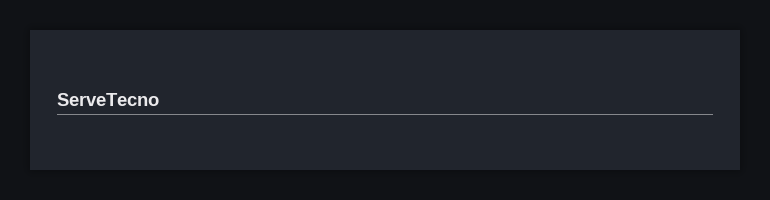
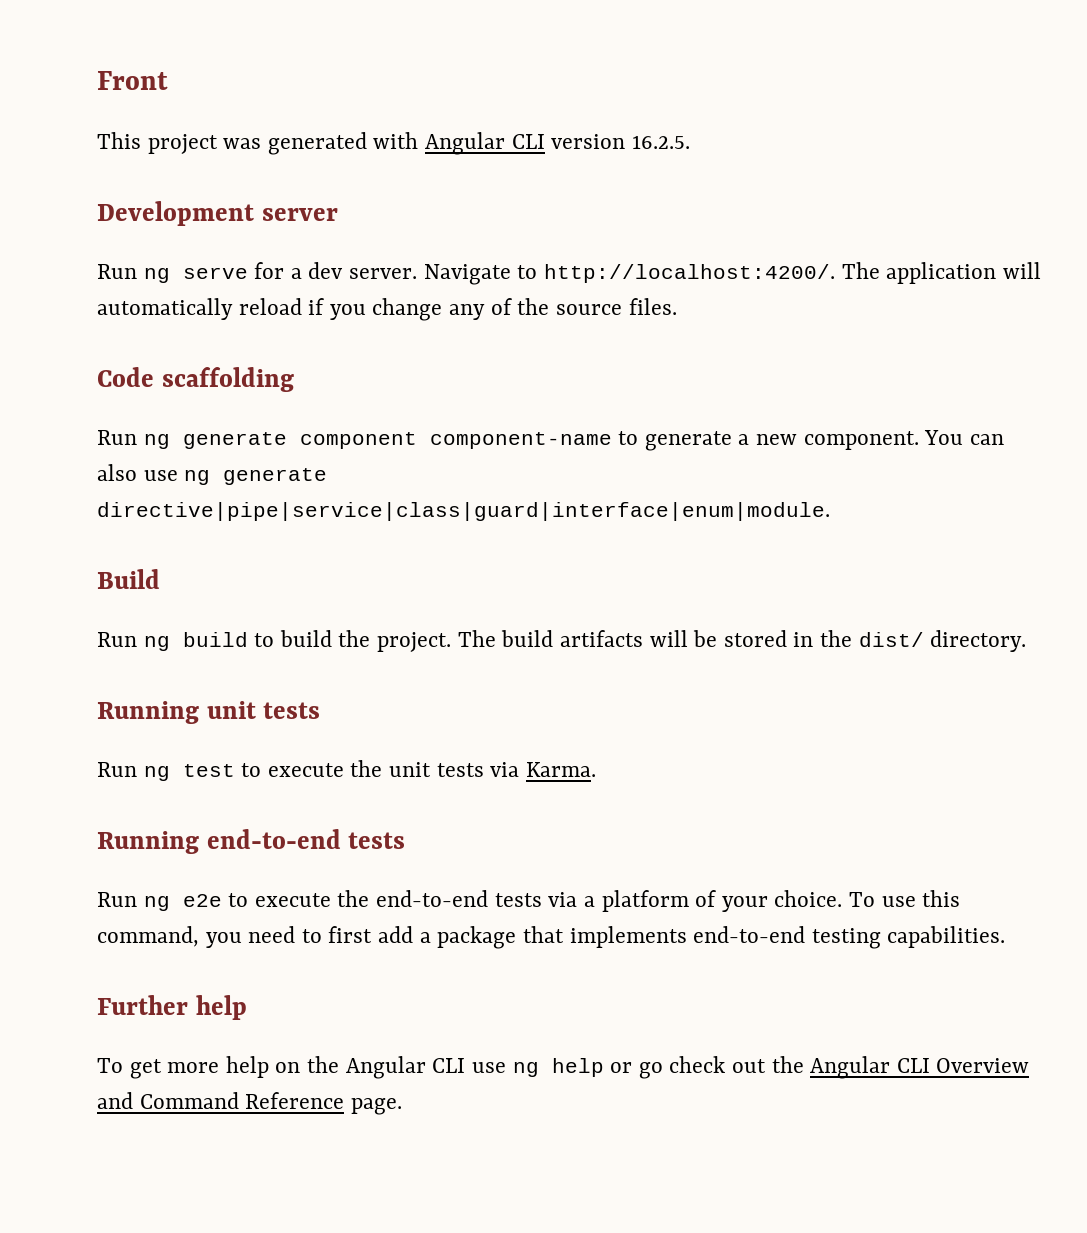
- ServeTecno
+ Front
+ This project was generated with Angular CLI version 16.2.5.
+ Development server
+ Run ng serve for a dev server. Navigate to http://localhost:4200/. The application will automatically reload if you change any of the source files.
+ Code scaffolding
+ Run ng generate component component-name to generate a new component. You can also use ng generate directive|pipe|service|class|guard|interface|enum|module.
+ Build
+ Run ng build to build the project. The build artifacts will be stored in the dist/ directory.
+ Running unit tests
+ Run ng test to execute the unit tests via Karma.
+ Running end-to-end tests
+ Run ng e2e to execute the end-to-end tests via a platform of your choice. To use this command, you need to first add a package that implements end-to-end testing capabilities.
+ Further help
+ To get more help on the Angular CLI use ng help or go check out the Angular CLI Overview and Command Reference page.

